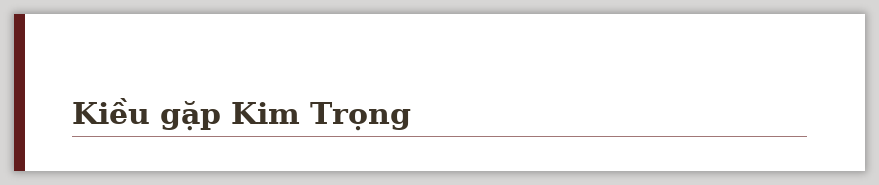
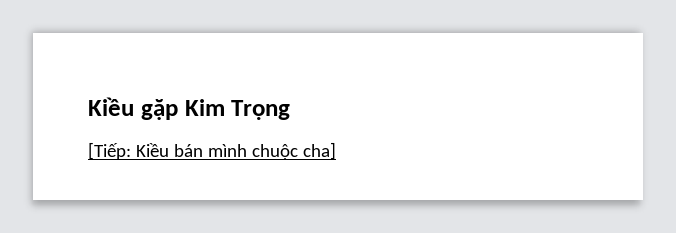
+ [Tiếp: Kiều bán mình chuộc cha]

